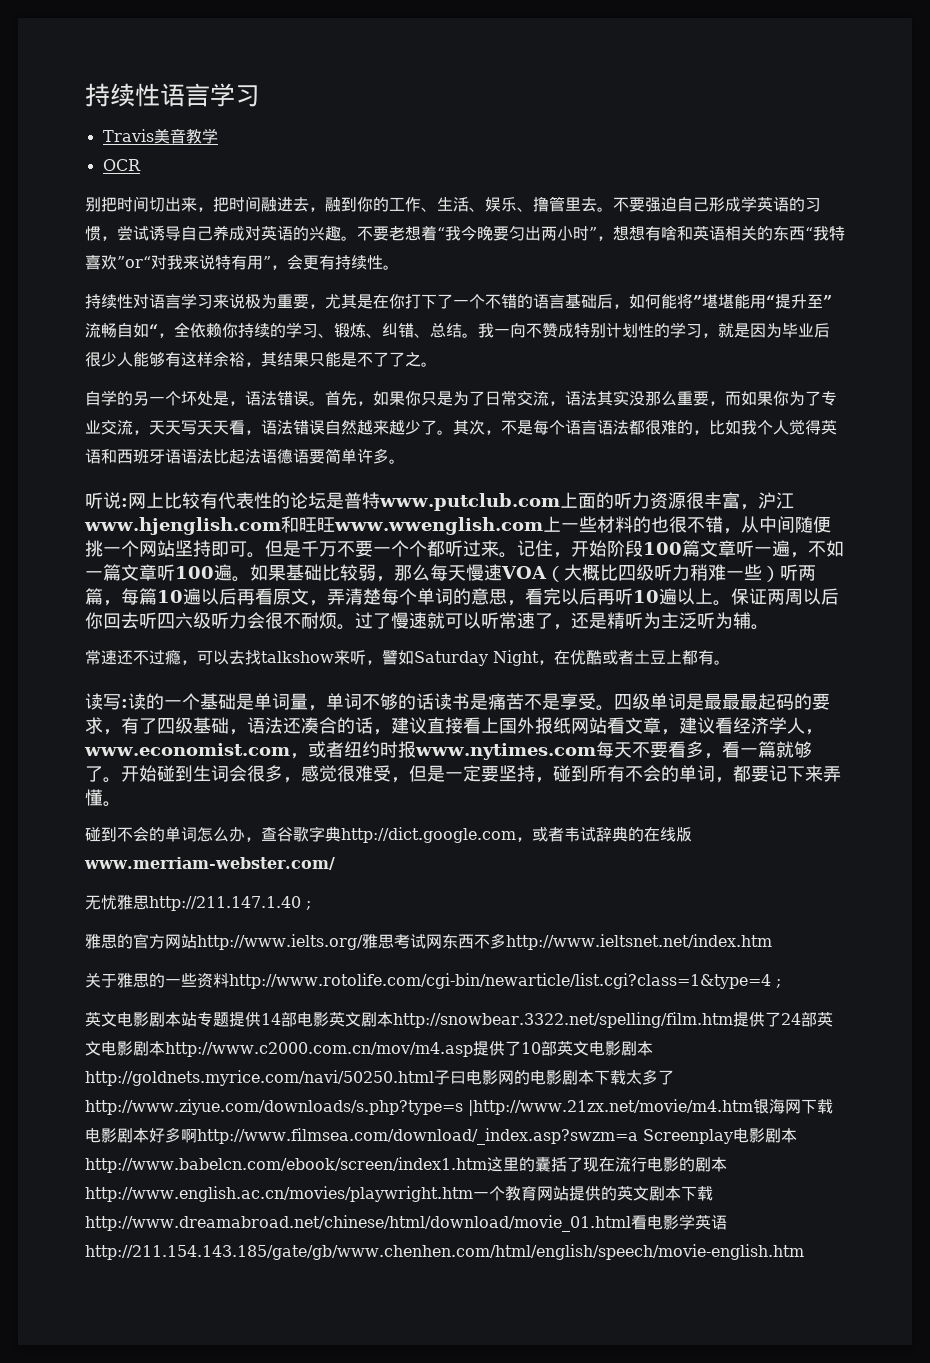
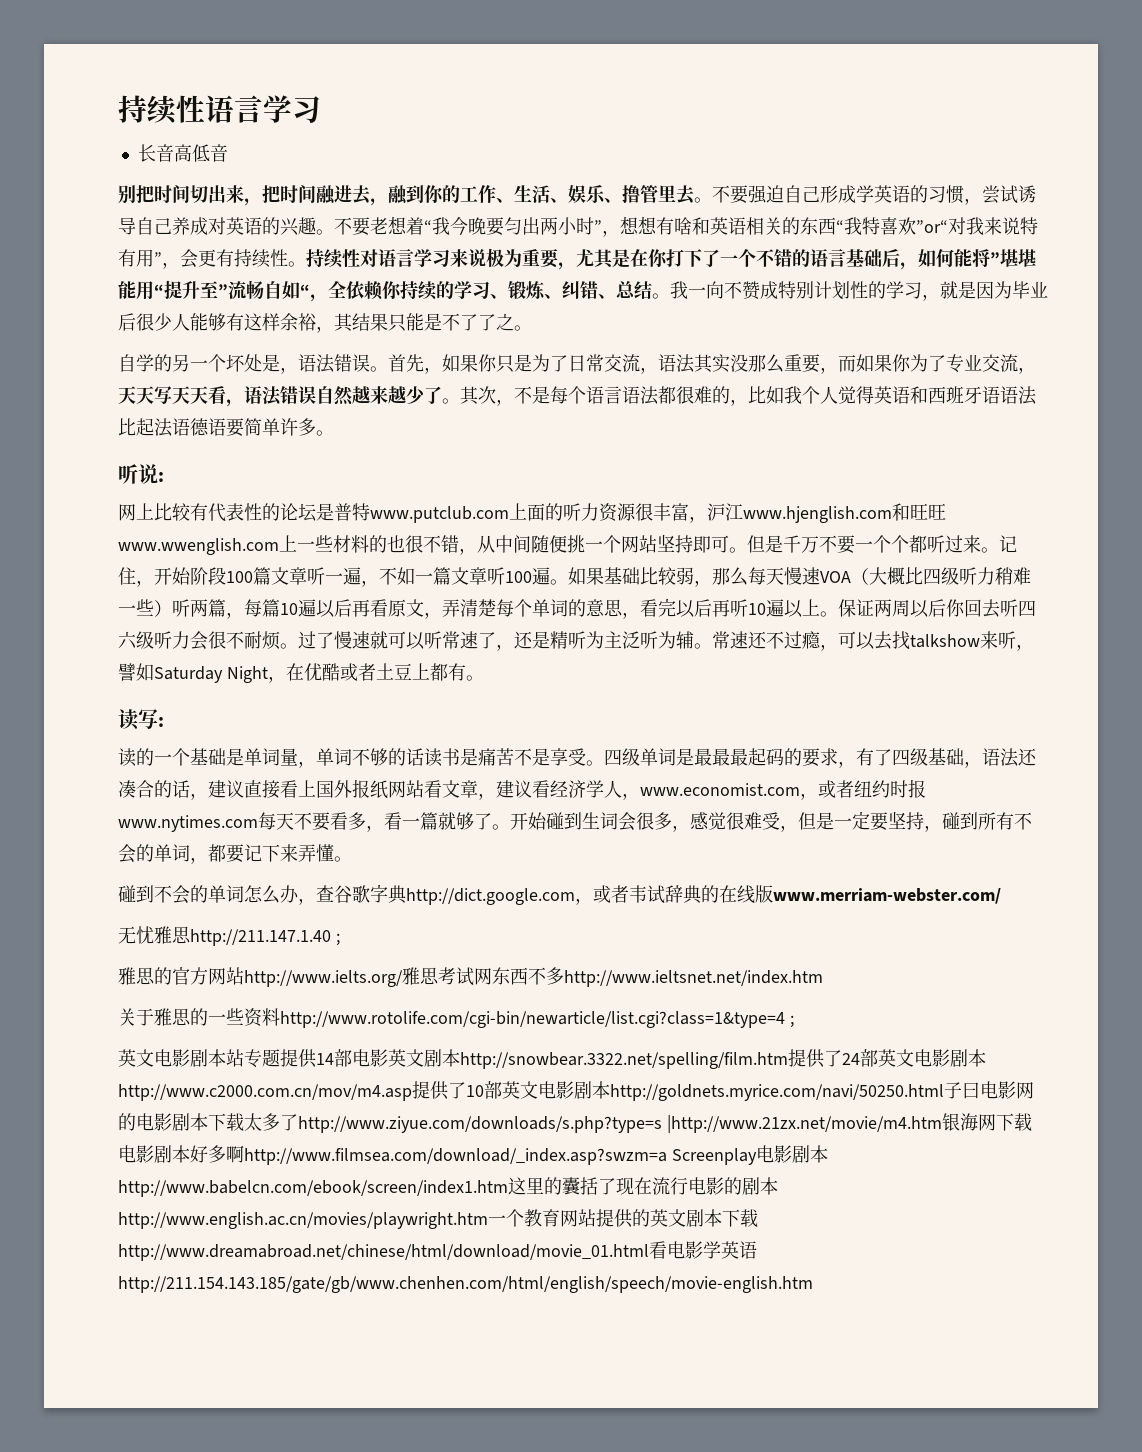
- Travis美音教学
- OCR
+ 长音高低音
- 不要老想着“我今晚要匀出两小时”，想想有啥和英语相关的东西“我特喜欢”or“对我来说特有用”，会更有持续性。
- 持续性对语言学习来说极为重要，尤其是在你打下了一个不错的语言基础后，如何能将”堪堪能用“提升至”流畅自如“，全依赖你持续的学习、锻炼、纠错、总结。
+ 不要老想着“我今晚要匀出两小时”，想想有啥和英语相关的东西“我特喜欢”or“对我来说特有用”，会更有持续性。持续性对语言学习来说极为重要，尤其是在你打下了一个不错的语言基础后，如何能将”堪堪能用“提升至”流畅自如“，全依赖你持续的学习、锻炼、纠错、总结。
- 听说:网上比较有代表性的论坛是普特www.putclub.com上面的听力资源很丰富，沪江www.hjenglish.com和旺旺www.wwenglish.com上一些材料的也很不错，从中间随便挑一个网站坚持即可。
+ 听说:
+ 网上比较有代表性的论坛是普特www.putclub.com上面的听力资源很丰富，沪江www.hjenglish.com和旺旺www.wwenglish.com上一些材料的也很不错，从中间随便挑一个网站坚持即可。
- 过了慢速就可以听常速了，还是精听为主泛听为辅。
- 常速还不过瘾，可以去找talkshow来听，譬如Saturday Night，在优酷或者土豆上都有。
+ 过了慢速就可以听常速了，还是精听为主泛听为辅。常速还不过瘾，可以去找talkshow来听，譬如Saturday Night，在优酷或者土豆上都有。
- 读写:读的一个基础是单词量，单词不够的话读书是痛苦不是享受。
+ 读写:
+ 读的一个基础是单词量，单词不够的话读书是痛苦不是享受。

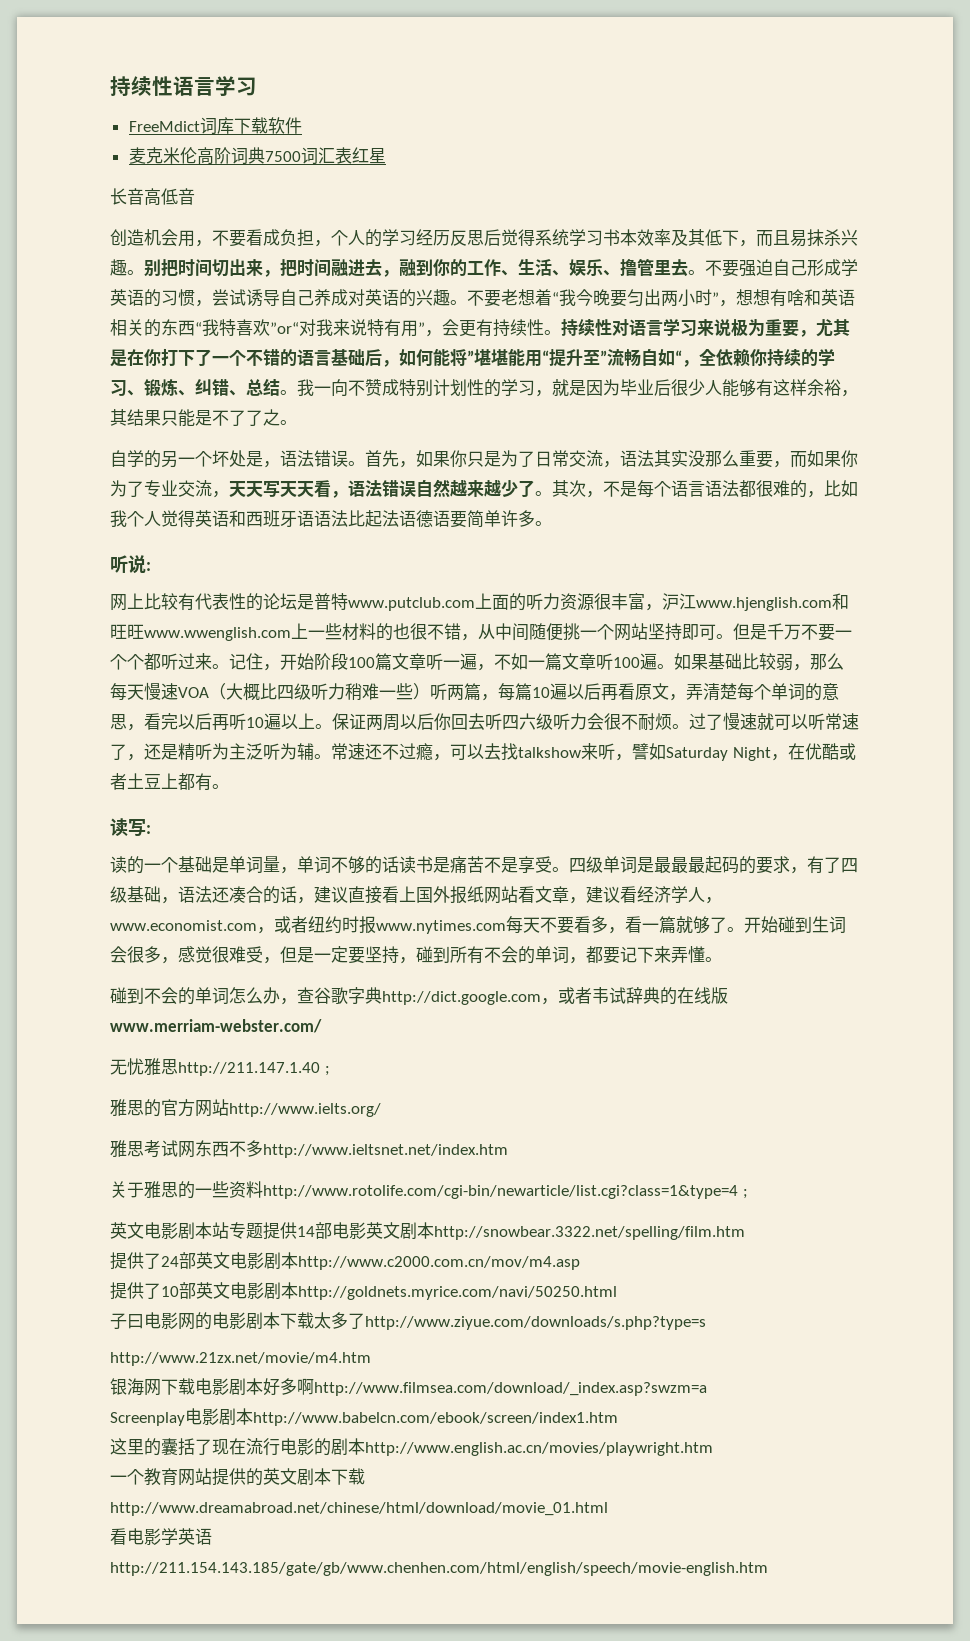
+ FreeMdict词库下载软件
+ 麦克米伦高阶词典7500词汇表红星
  长音高低音
- 别把时间切出来，把时间融进去，融到你的工作、生活、娱乐、撸管里去。
+ 创造机会用，不要看成负担，个人的学习经历反思后觉得系统学习书本效率及其低下，而且易抹杀兴趣。别把时间切出来，把时间融进去，融到你的工作、生活、娱乐、撸管里去。
- 雅思的官方网站http://www.ielts.org/雅思考试网东西不多http://www.ieltsnet.net/index.htm
+ 雅思的官方网站http://www.ielts.org/
+ 雅思考试网东西不多http://www.ieltsnet.net/index.htm
- 英文电影剧本站专题提供14部电影英文剧本http://snowbear.3322.net/spelling/film.htm提供了24部英文电影剧本http://www.c2000.com.cn/mov/m4.asp提供了10部英文电影剧本http://goldnets.myrice.com/navi/50250.html子曰电影网的电影剧本下载太多了http://www.ziyue.com/downloads/s.php?type=s |http://www.21zx.net/movie/m4.htm银海网下载电影剧本好多啊http://www.filmsea.com/download/_index.asp?swzm=a Screenplay电影剧本http://www.babelcn.com/ebook/screen/index1.htm这里的囊括了现在流行电影的剧本http://www.english.ac.cn/movies/playwright.htm一个教育网站提供的英文剧本下载http://www.dreamabroad.net/chinese/html/download/movie_01.html看电影学英语http://211.154.143.185/gate/gb/www.chenhen.com/html/english/speech/movie-english.htm
+ 英文电影剧本站专题提供14部电影英文剧本http://snowbear.3322.net/spelling/film.htm
+ 提供了24部英文电影剧本http://www.c2000.com.cn/mov/m4.asp
+ 提供了10部英文电影剧本http://goldnets.myrice.com/navi/50250.html
+ 子曰电影网的电影剧本下载太多了http://www.ziyue.com/downloads/s.php?type=s
+ http://www.21zx.net/movie/m4.htm
+ 银海网下载电影剧本好多啊http://www.filmsea.com/download/_index.asp?swzm=a
+ Screenplay电影剧本http://www.babelcn.com/ebook/screen/index1.htm
+ 这里的囊括了现在流行电影的剧本http://www.english.ac.cn/movies/playwright.htm
+ 一个教育网站提供的英文剧本下载http://www.dreamabroad.net/chinese/html/download/movie_01.html
+ 看电影学英语http://211.154.143.185/gate/gb/www.chenhen.com/html/english/speech/movie-english.htm

